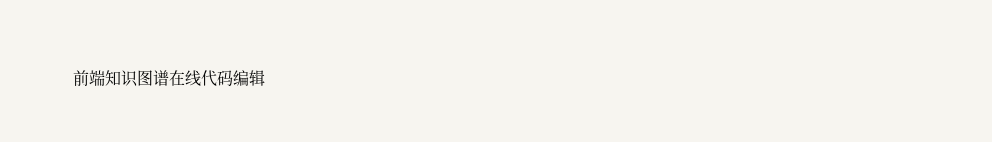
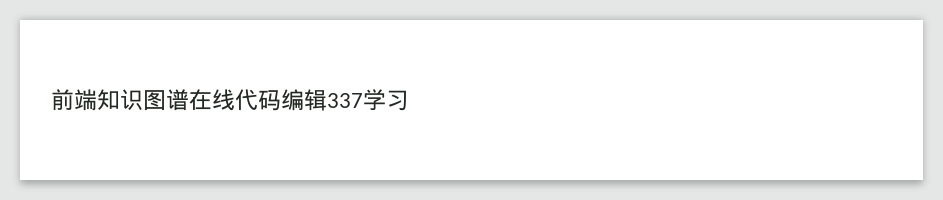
- 前端知识图谱在线代码编辑
+ 前端知识图谱在线代码编辑337学习

